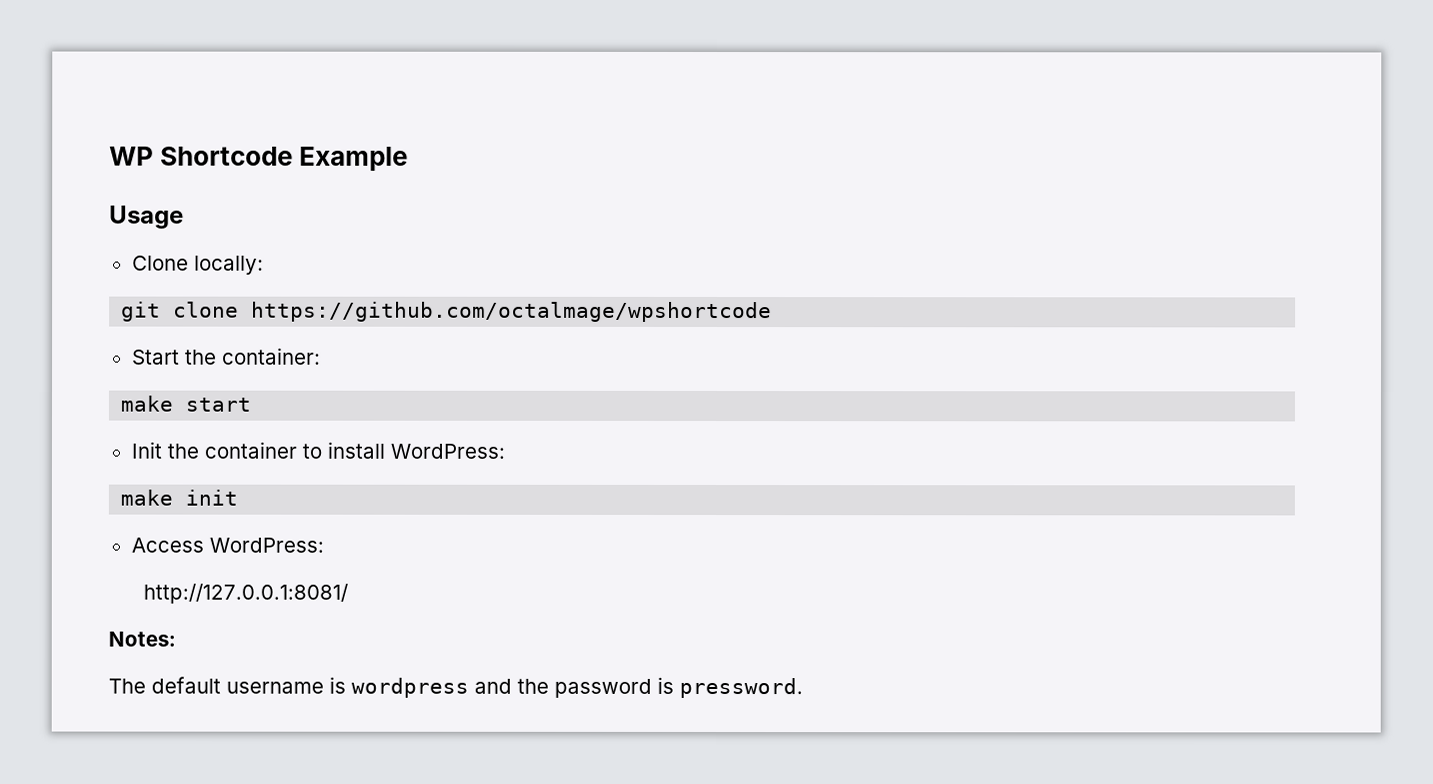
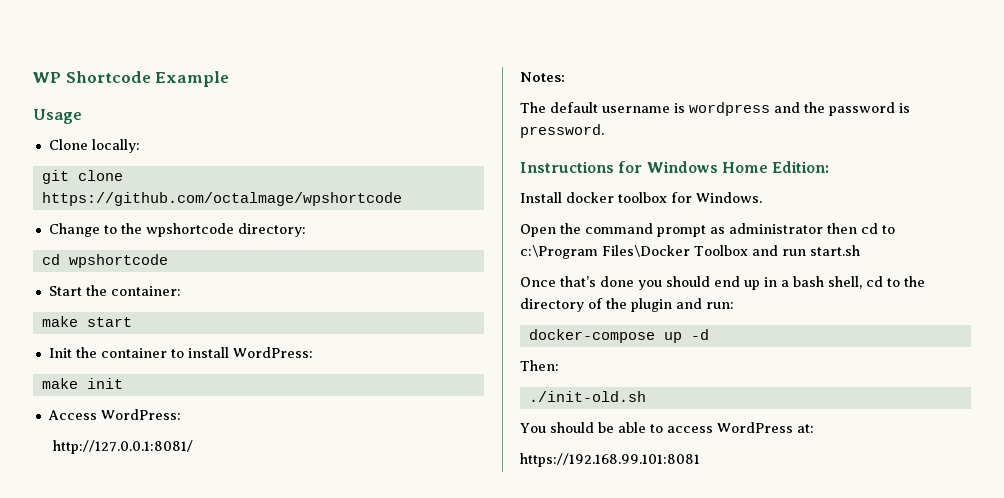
+ Change to the wpshortcode directory:
+ cd wpshortcode
+ Instructions for Windows Home Edition:
+ Install docker toolbox for Windows.
+ Open the command prompt as administrator then cd to c:\Program Files\Docker Toolbox and run start.sh
+ Once that’s done you should end up in a bash shell, cd to the directory of the plugin and run:
+ docker-compose up -d
+ Then:
+ ./init-old.sh
+ You should be able to access WordPress at:
+ https://192.168.99.101:8081

